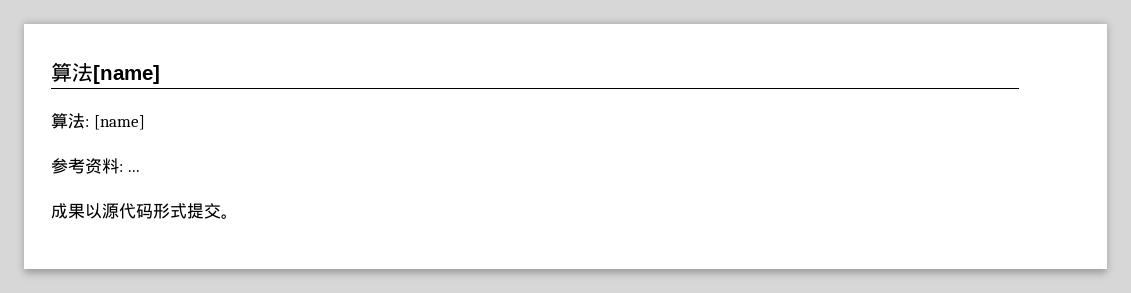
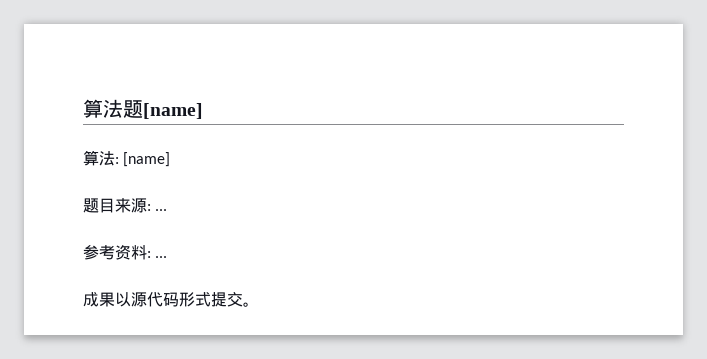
- 算法[name]
+ 算法题[name]
+ 题目来源: ...

